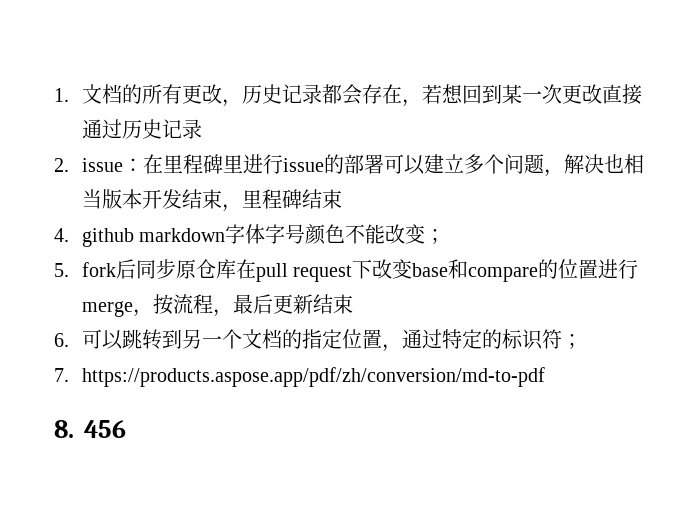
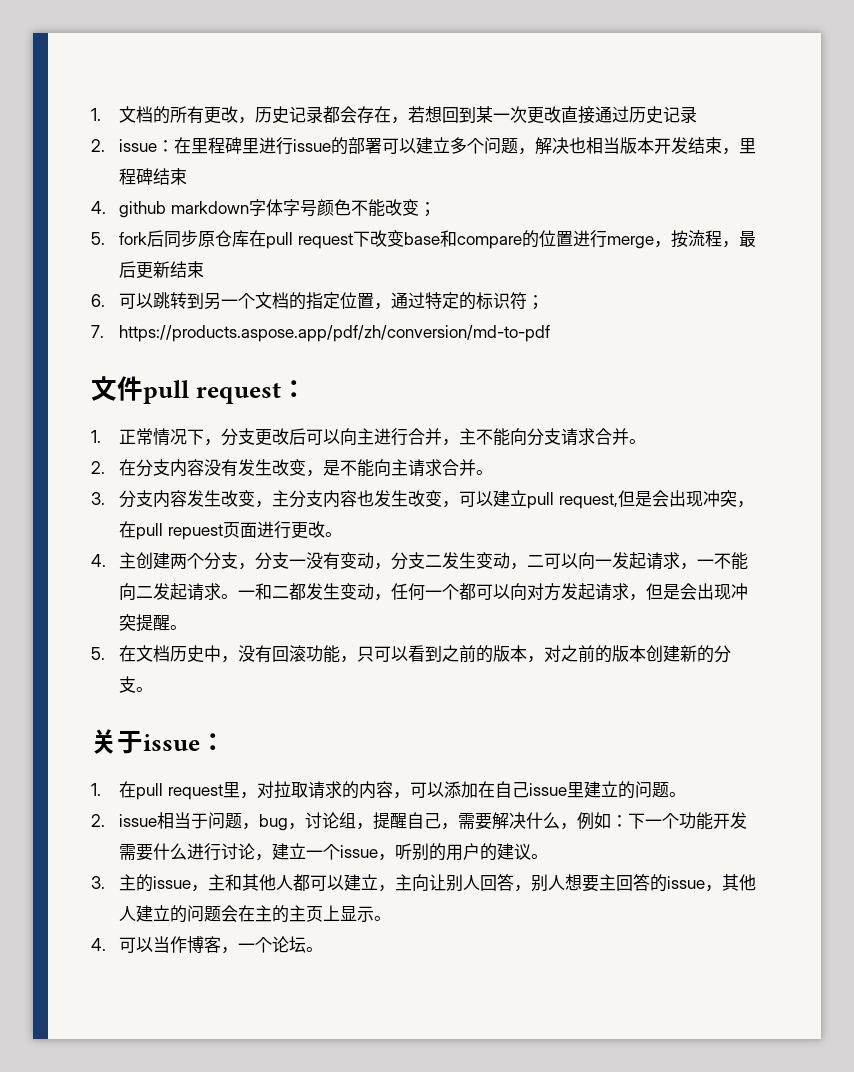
- 8. 456
+ 文件pull request：
+ 1.正常情况下，分支更改后可以向主进行合并，主不能向分支请求合并。
+ 2.在分支内容没有发生改变，是不能向主请求合并。
+ 3.分支内容发生改变，主分支内容也发生改变，可以建立pull request,但是会出现冲突，在pull repuest页面进行更改。
+ 4.主创建两个分支，分支一没有变动，分支二发生变动，二可以向一发起请求，一不能向二发起请求。一和二都发生变动，任何一个都可以向对方发起请求，但是会出现冲突提醒。
+ 5.在文档历史中，没有回滚功能，只可以看到之前的版本，对之前的版本创建新的分支。
+ 关于issue：
+ 1.在pull request里，对拉取请求的内容，可以添加在自己issue里建立的问题。
+ 2. issue相当于问题，bug，讨论组，提醒自己，需要解决什么，例如：下一个功能开发需要什么进行讨论，建立一个issue，听别的用户的建议。
+ 3.主的issue，主和其他人都可以建立，主向让别人回答，别人想要主回答的issue，其他人建立的问题会在主的主页上显示。
+ 4.可以当作博客，一个论坛。

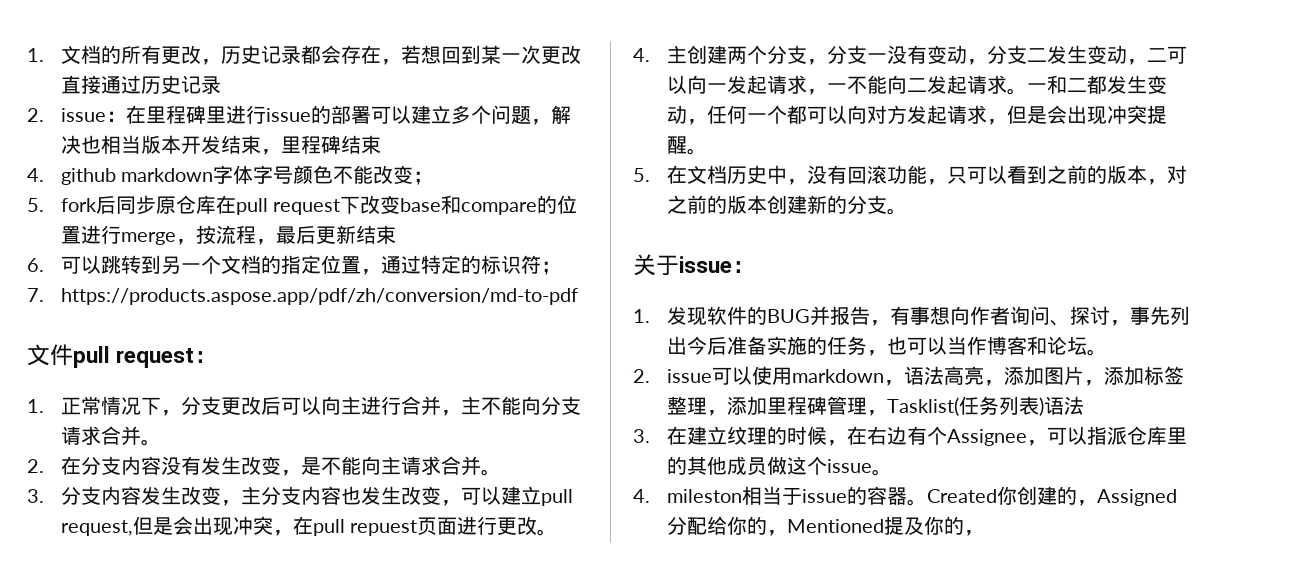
- 1.在pull request里，对拉取请求的内容，可以添加在自己issue里建立的问题。
- 2. issue相当于问题，bug，讨论组，提醒自己，需要解决什么，例如：下一个功能开发需要什么进行讨论，建立一个issue，听别的用户的建议。
- 3.主的issue，主和其他人都可以建立，主向让别人回答，别人想要主回答的issue，其他人建立的问题会在主的主页上显示。
- 4.可以当作博客，一个论坛。
+ 1.发现软件的BUG并报告，有事想向作者询问、探讨，事先列出今后准备实施的任务，也可以当作博客和论坛。
+ 2. issue可以使用markdown，语法高亮，添加图片，添加标签整理，添加里程碑管理，Tasklist(任务列表)语法
+ 3.在建立纹理的时候，在右边有个Assignee，可以指派仓库里的其他成员做这个issue。
+ 4. mileston相当于issue的容器。Created你创建的，Assigned分配给你的，Mentioned提及你的，

